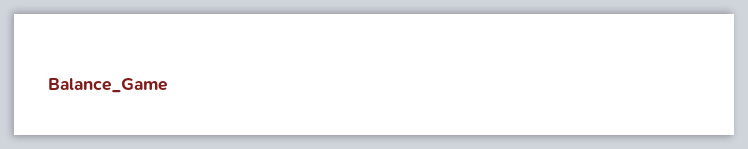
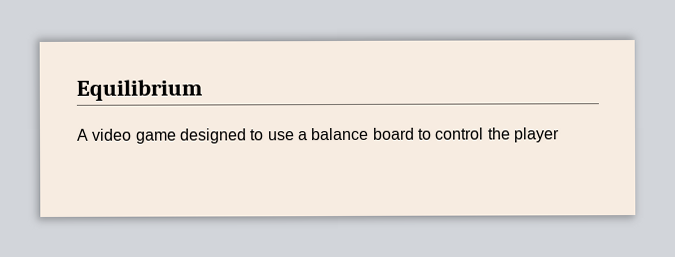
- Balance_Game
+ Equilibrium
+ A video game designed to use a balance board to control the player

